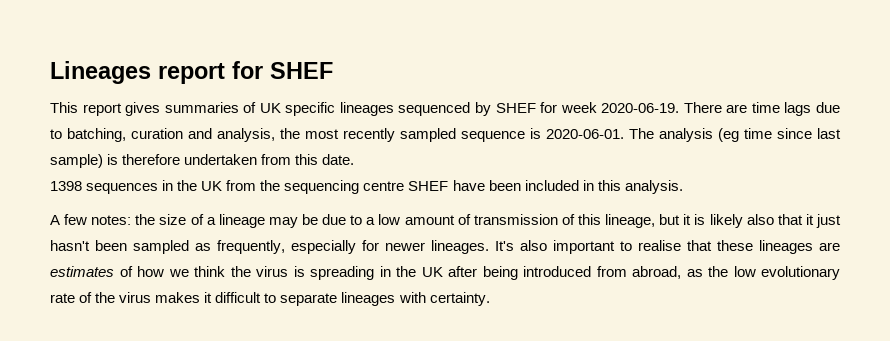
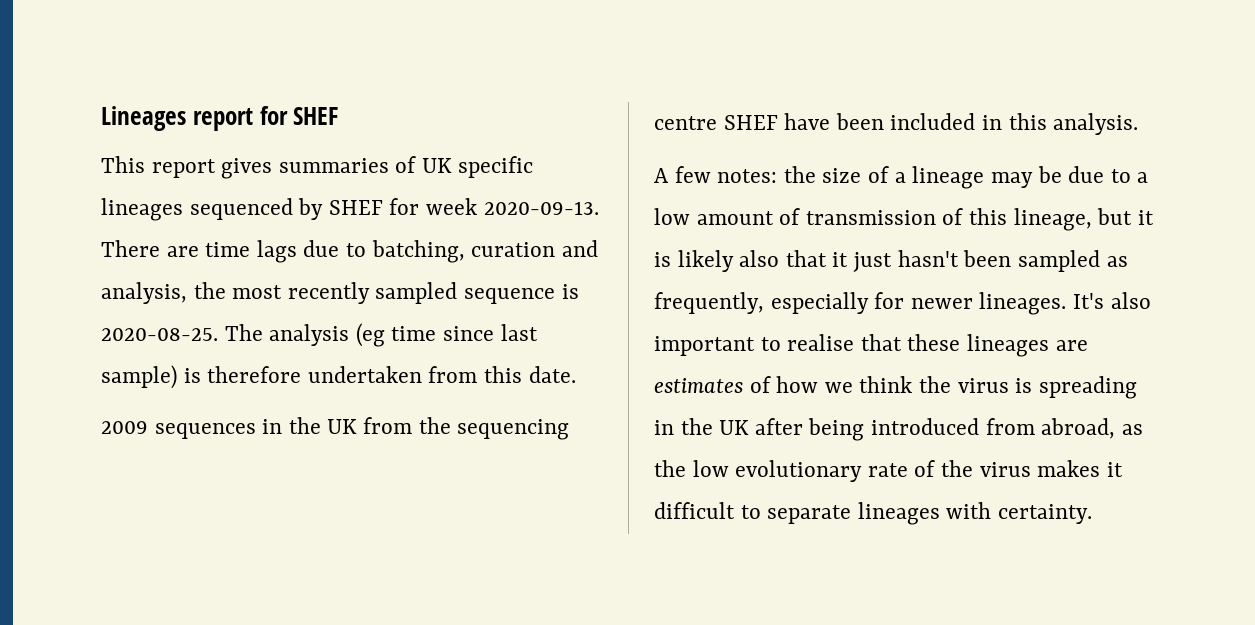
- This report gives summaries of UK specific lineages sequenced by SHEF for week 2020-06-19.
+ This report gives summaries of UK specific lineages sequenced by SHEF for week 2020-09-13.
- There are time lags due to batching, curation and analysis, the most recently sampled sequence is 2020-06-01.
+ There are time lags due to batching, curation and analysis, the most recently sampled sequence is 2020-08-25.
- 1398 sequences in the UK from the sequencing centre SHEF have been included in this analysis.
+ 2009 sequences in the UK from the sequencing centre SHEF have been included in this analysis.

